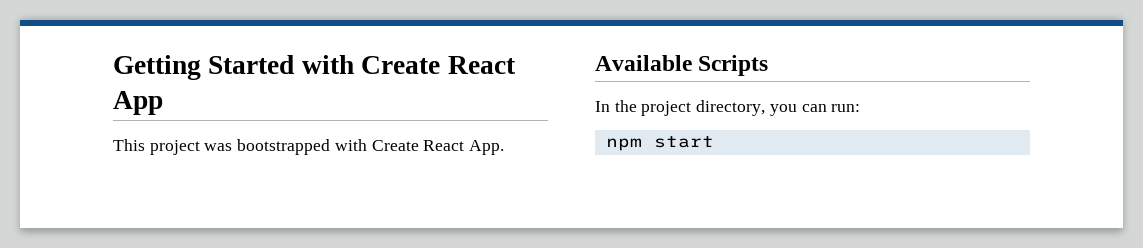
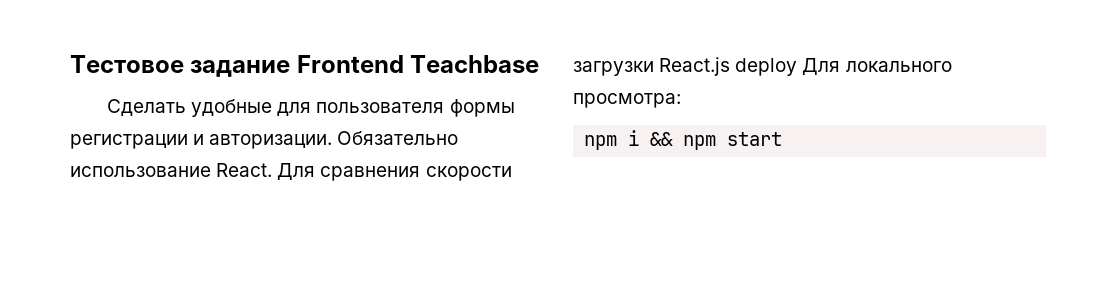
- Getting Started with Create React App
- This project was bootstrapped with Create React App.
- Available Scripts
- In the project directory, you can run:
- npm start
+ Тестовое задание Frontend Teachbase
+ Сделать удобные для пользователя формы регистрации и авторизации. Обязательно использование React. Для сравнения скорости загрузки React.js deploy Для локального просмотра:
+ npm i && npm start

